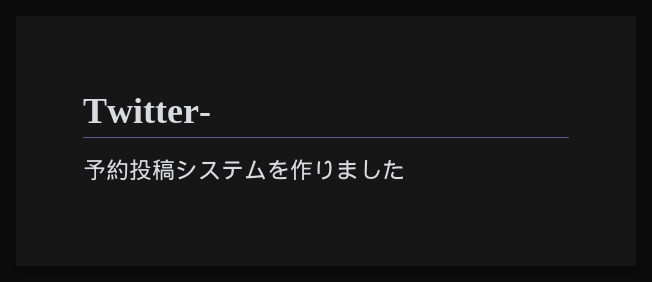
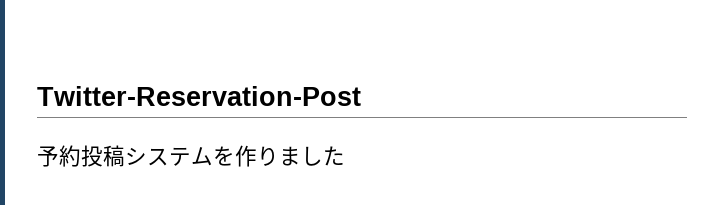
- Twitter-
+ Twitter-Reservation-Post

